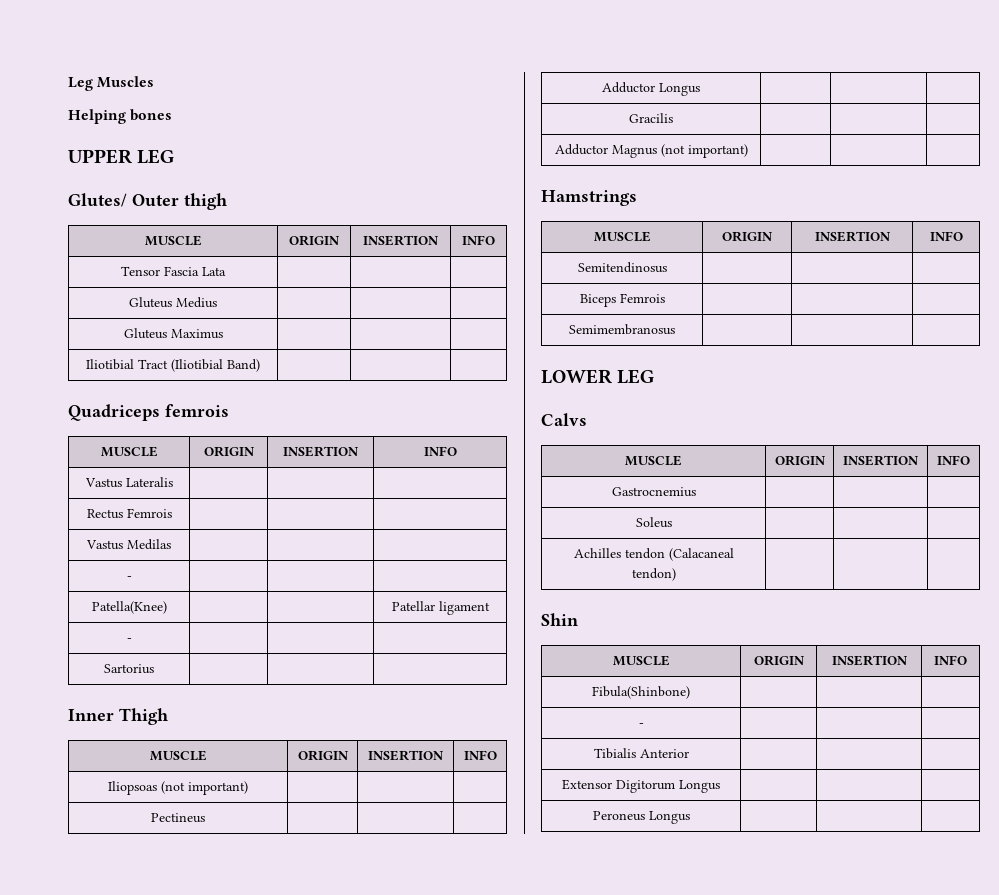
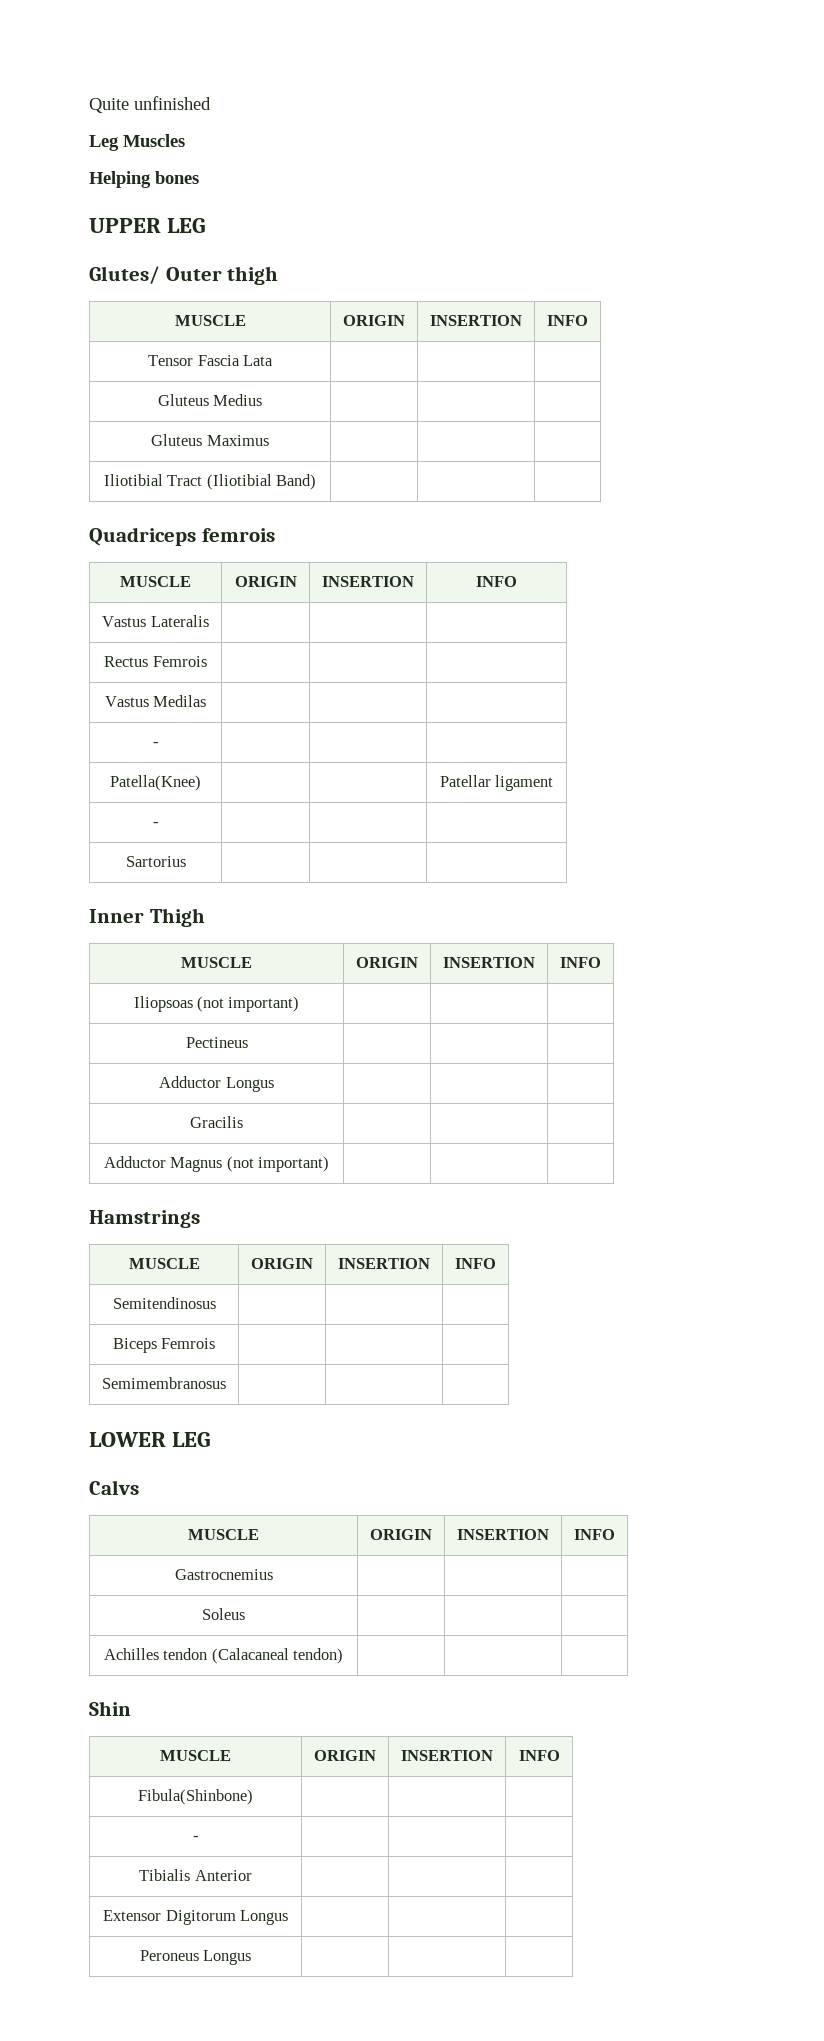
+ Quite unfinished

